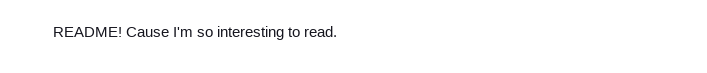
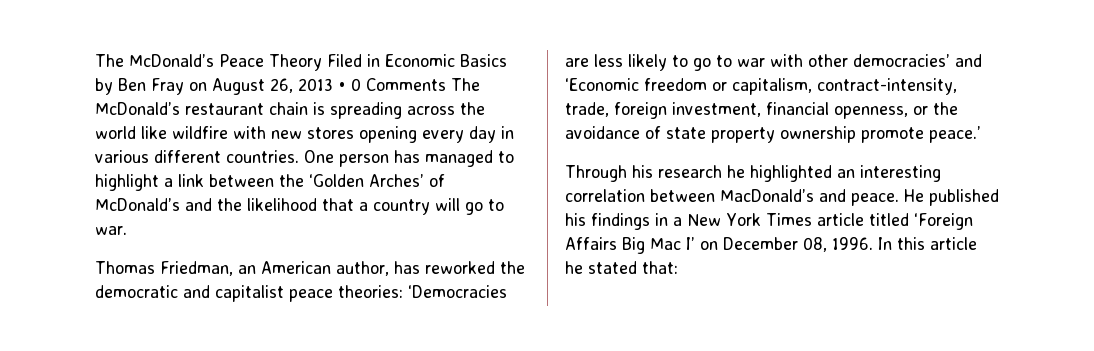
- README! Cause I'm so interesting to read.
+ The McDonald’s Peace Theory Filed in Economic Basics by Ben Fray on August 26, 2013 • 0 Comments The McDonald’s restaurant chain is spreading across the world like wildfire with new stores opening every day in various different countries. One person has managed to highlight a link between the ‘Golden Arches’ of McDonald’s and the likelihood that a country will go to war.
+ Thomas Friedman, an American author, has reworked the democratic and capitalist peace theories: ‘Democracies are less likely to go to war with other democracies’ and ‘Economic freedom or capitalism, contract-intensity, trade, foreign investment, financial openness, or the avoidance of state property ownership promote peace.’
+ Through his research he highlighted an interesting correlation between MacDonald’s and peace. He published his findings in a New York Times article titled ‘Foreign Affairs Big Mac I’ on December 08, 1996. In this article he stated that:

